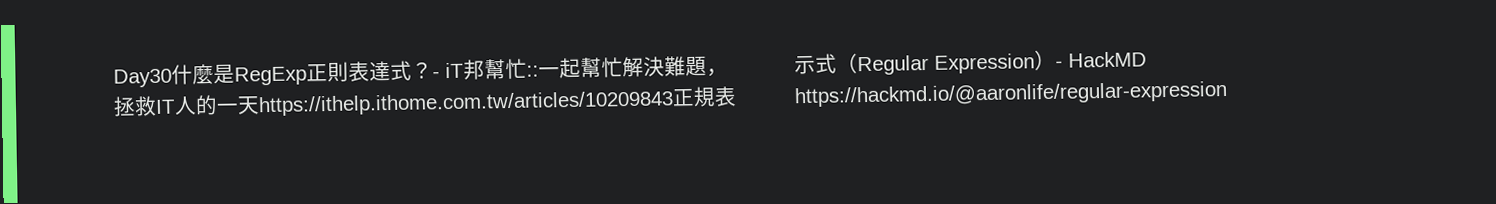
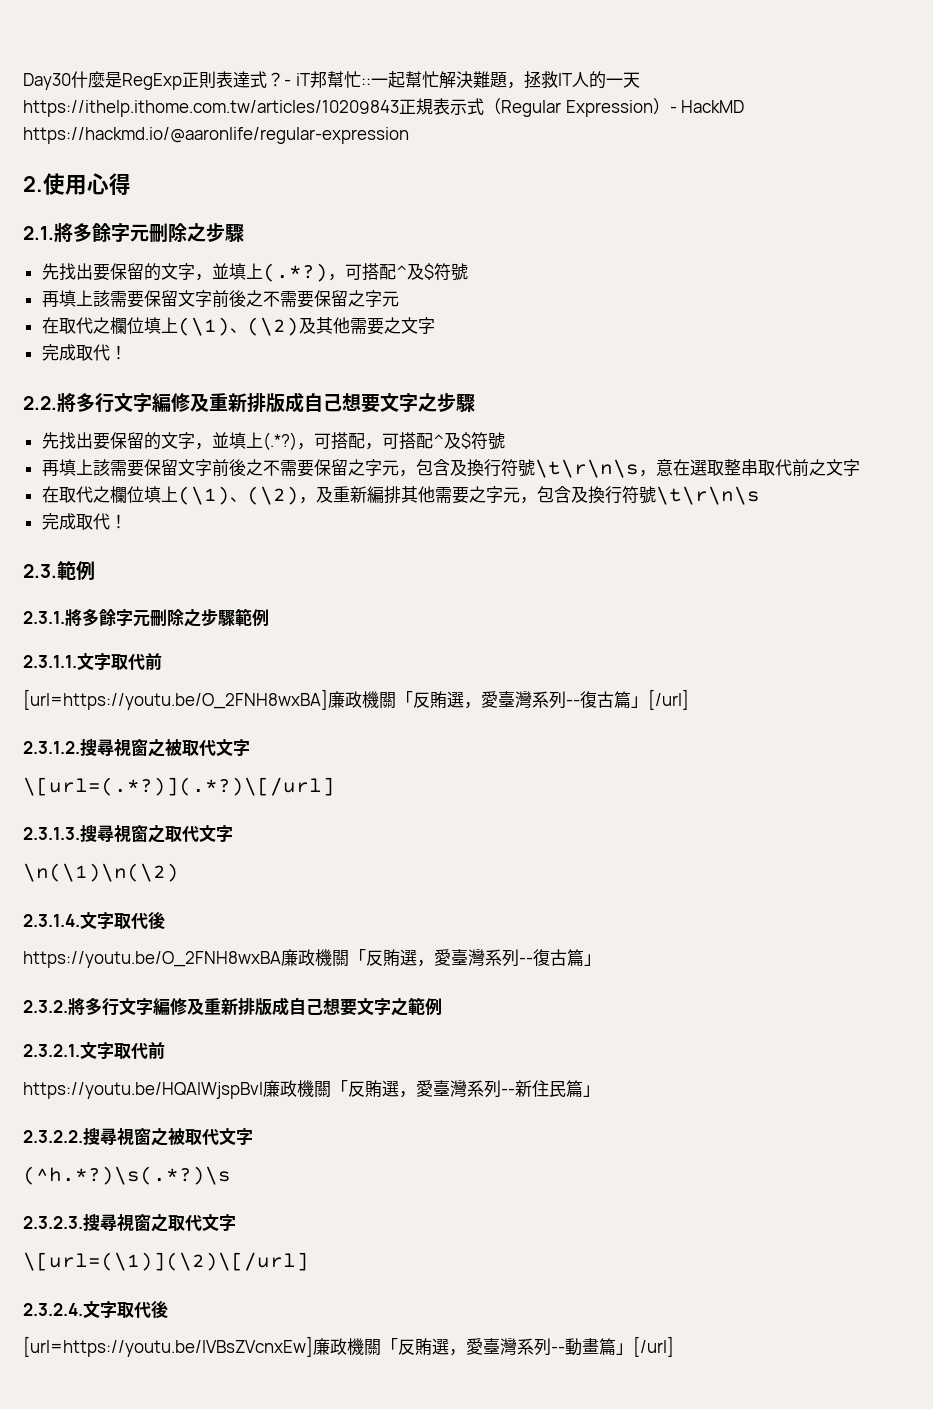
+ 2.使用心得
+ 2.1.將多餘字元刪除之步驟
+ 先找出要保留的文字，並填上(.*?)，可搭配^及$符號
+ 再填上該需要保留文字前後之不需要保留之字元
+ 在取代之欄位填上(\1)、(\2)及其他需要之文字
+ 完成取代！
+ 2.2.將多行文字編修及重新排版成自己想要文字之步驟
+ 先找出要保留的文字，並填上(.*?)，可搭配，可搭配^及$符號
+ 再填上該需要保留文字前後之不需要保留之字元，包含及換行符號\t\r\n\s，意在選取整串取代前之文字
+ 在取代之欄位填上(\1)、(\2)，及重新編排其他需要之字元，包含及換行符號\t\r\n\s
+ 完成取代！
+ 2.3.範例
+ 2.3.1.將多餘字元刪除之步驟範例
+ 2.3.1.1.文字取代前
+ [url=https://youtu.be/O_2FNH8wxBA]廉政機關「反賄選，愛臺灣系列--復古篇」[/url]
+ 2.3.1.2.搜尋視窗之被取代文字
+ \[url=(.*?)](.*?)\[/url]
+ 2.3.1.3.搜尋視窗之取代文字
+ \n(\1)\n(\2)
+ 2.3.1.4.文字取代後
+ https://youtu.be/O_2FNH8wxBA廉政機關「反賄選，愛臺灣系列--復古篇」
+ 2.3.2.將多行文字編修及重新排版成自己想要文字之範例
+ 2.3.2.1.文字取代前
+ https://youtu.be/HQAIWjspBvI廉政機關「反賄選，愛臺灣系列--新住民篇」
+ 2.3.2.2.搜尋視窗之被取代文字
+ (^h.*?)\s(.*?)\s
+ 2.3.2.3.搜尋視窗之取代文字
+ \[url=(\1)](\2)\[/url]
+ 2.3.2.4.文字取代後
+ [url=https://youtu.be/lVBsZVcnxEw]廉政機關「反賄選，愛臺灣系列--動畫篇」[/url]

